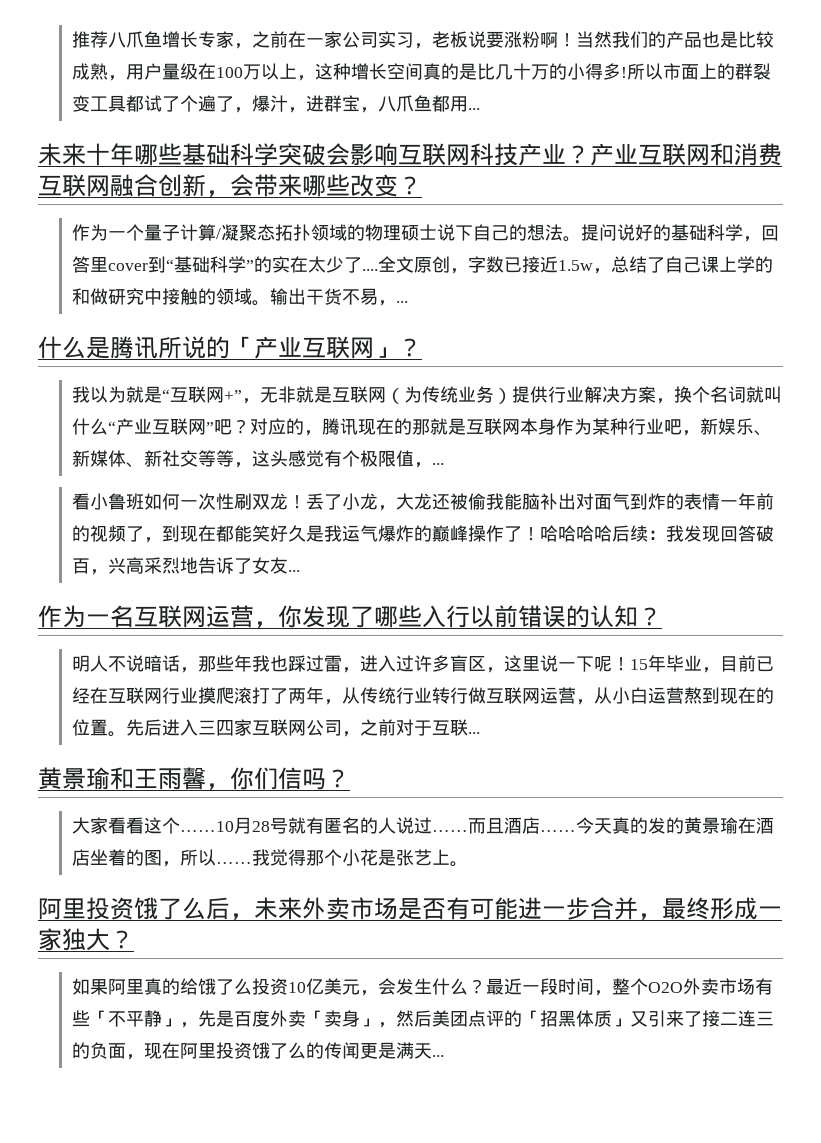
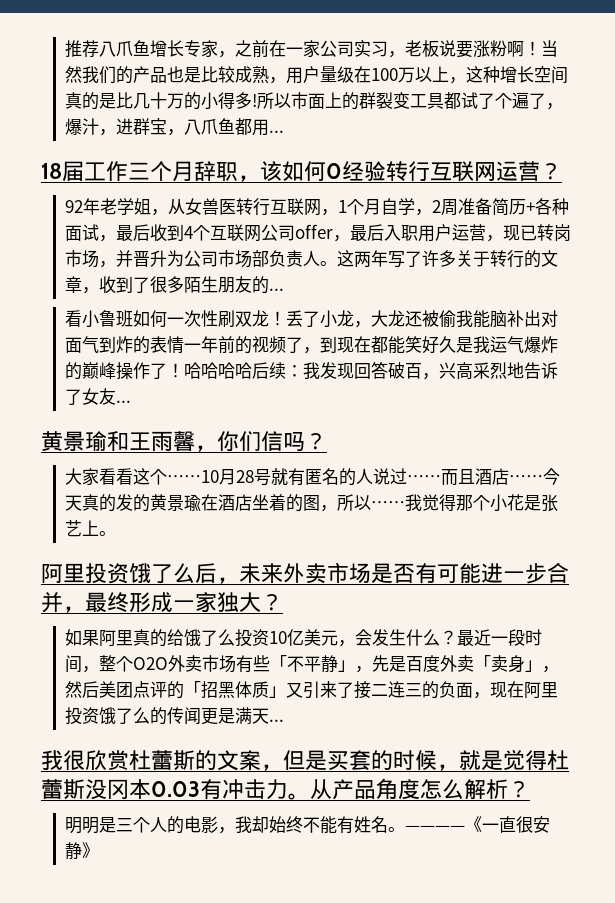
- 未来十年哪些基础科学突破会影响互联网科技产业？产业互联网和消费互联网融合创新，会带来哪些改变？
- 作为一个量子计算/凝聚态拓扑领域的物理硕士说下自己的想法。提问说好的基础科学，回答里cover到“基础科学”的实在太少了....全文原创，字数已接近1.5w，总结了自己课上学的和做研究中接触的领域。输出干货不易，...
- 什么是腾讯所说的「产业互联网」？
- 我以为就是“互联网+”，无非就是互联网（为传统业务）提供行业解决方案，换个名词就叫什么“产业互联网”吧？对应的，腾讯现在的那就是互联网本身作为某种行业吧，新娱乐、新媒体、新社交等等，这头感觉有个极限值，...
+ 18届工作三个月辞职，该如何0经验转行互联网运营？
+ 92年老学姐，从女兽医转行互联网，1个月自学，2周准备简历+各种面试，最后收到4个互联网公司offer，最后入职用户运营，现已转岗市场，并晋升为公司市场部负责人。这两年写了许多关于转行的文章，收到了很多陌生朋友的...
- 作为一名互联网运营，你发现了哪些入行以前错误的认知？
- 明人不说暗话，那些年我也踩过雷，进入过许多盲区，这里说一下呢！15年毕业，目前已经在互联网行业摸爬滚打了两年，从传统行业转行做互联网运营，从小白运营熬到现在的位置。先后进入三四家互联网公司，之前对于互联...
+ 我很欣赏杜蕾斯的文案，但是买套的时候，就是觉得杜蕾斯没冈本0.03有冲击力。从产品角度怎么解析？
+ 明明是三个人的电影，我却始终不能有姓名。————《一直很安静》

